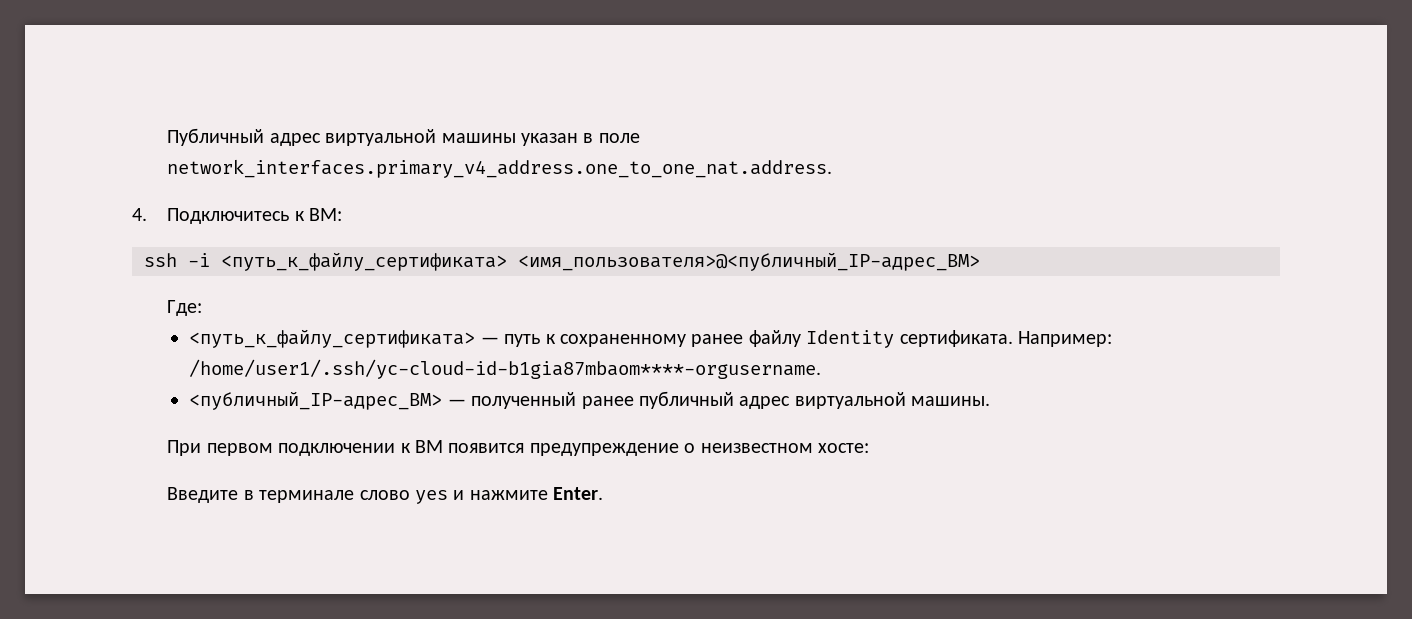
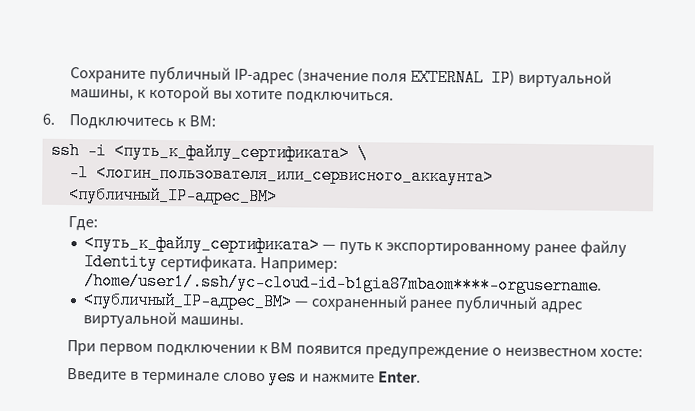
- Публичный адрес виртуальной машины указан в поле network_interfaces.primary_v4_address.one_to_one_nat.address.
- 4. Подключитесь к ВМ:
+ Сохраните публичный IP-адрес (значение поля EXTERNAL IP) виртуальной машины, к которой вы хотите подключиться.
+ 6. Подключитесь к ВМ:
- ssh -i <путь_к_файлу_сертификата> <имя_пользователя>@<публичный_IP-адрес_ВМ>
+ ssh -i <путь_к_файлу_сертификата> \
+ -l <логин_пользователя_или_сервисного_аккаунта> <публичный_IP-адрес_ВМ>
- <путь_к_файлу_сертификата> — путь к сохраненному ранее файлу Identity сертификата.
+ <путь_к_файлу_сертификата> — путь к экспортированному ранее файлу Identity сертификата.
- <публичный_IP-адрес_ВМ> — полученный ранее публичный адрес виртуальной машины.
+ <публичный_IP-адрес_ВМ> — сохраненный ранее публичный адрес виртуальной машины.

